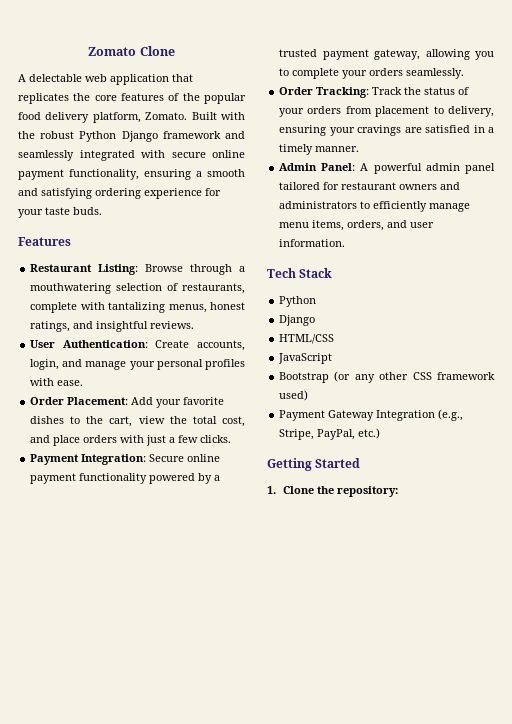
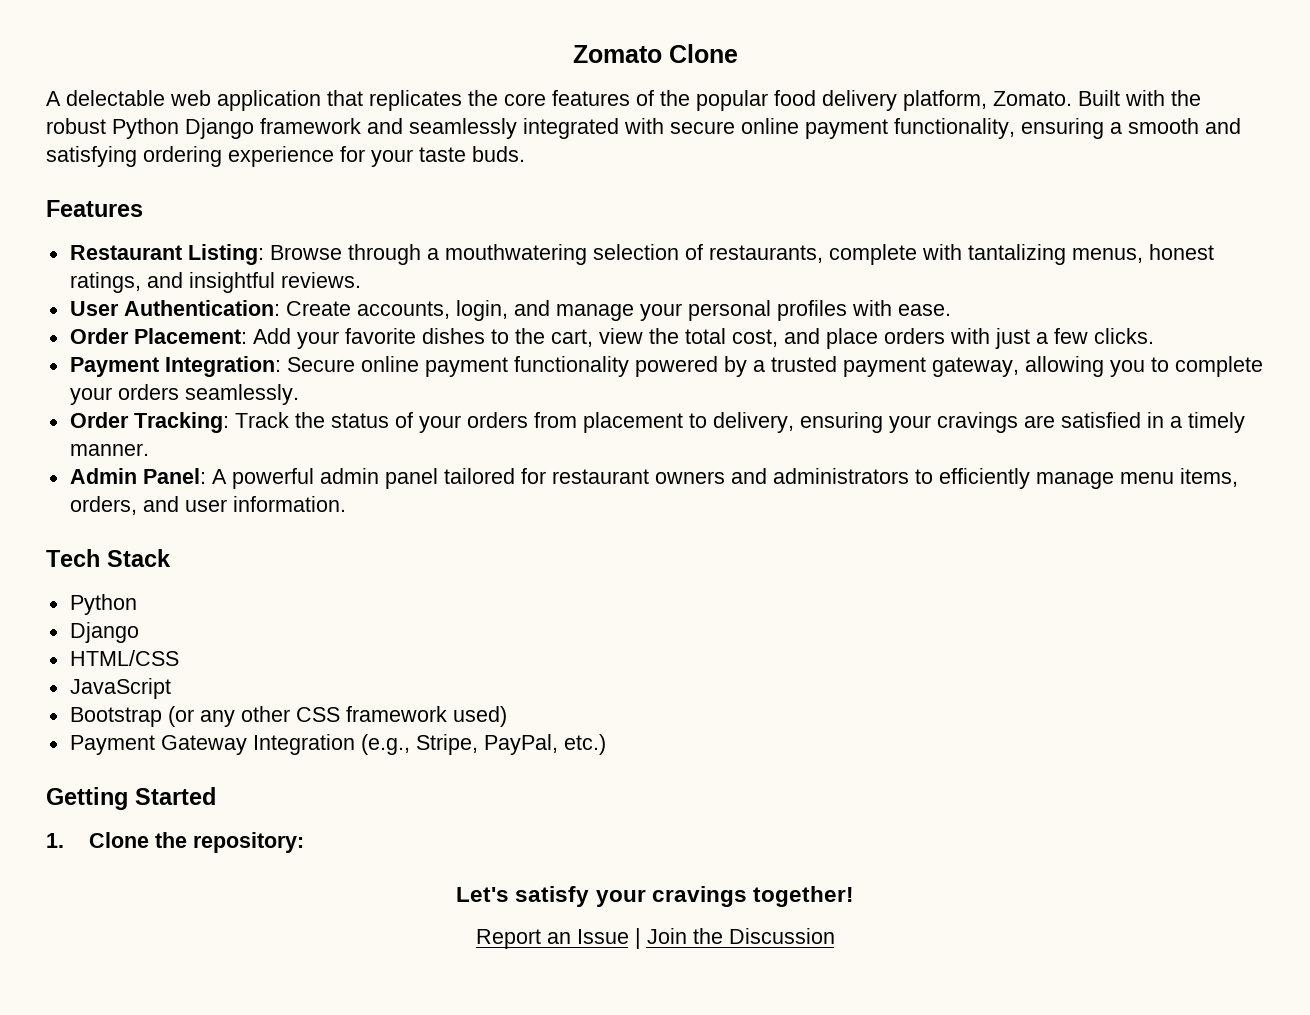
+ Let's satisfy your cravings together!
+ Report an Issue | Join the Discussion

